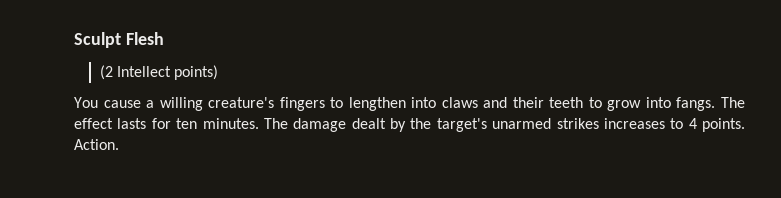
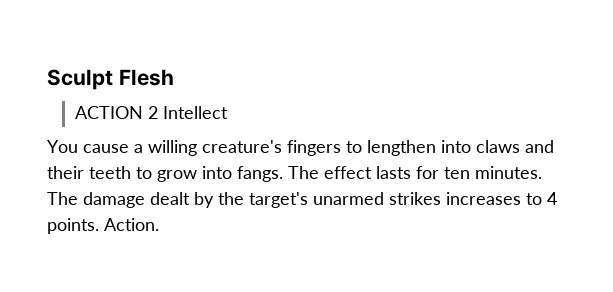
- (2 Intellect points)
+ ACTION 2 Intellect

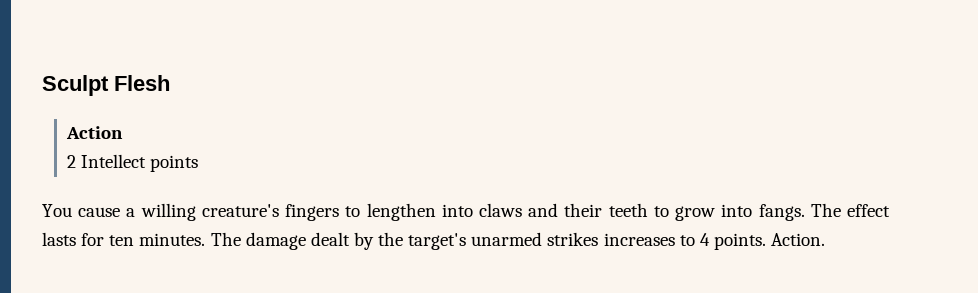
- ACTION 2 Intellect
+ Action
+ 2 Intellect points

